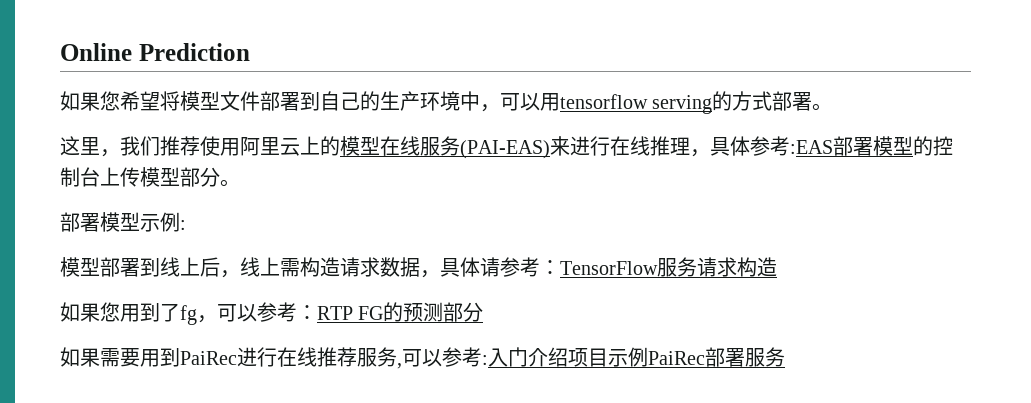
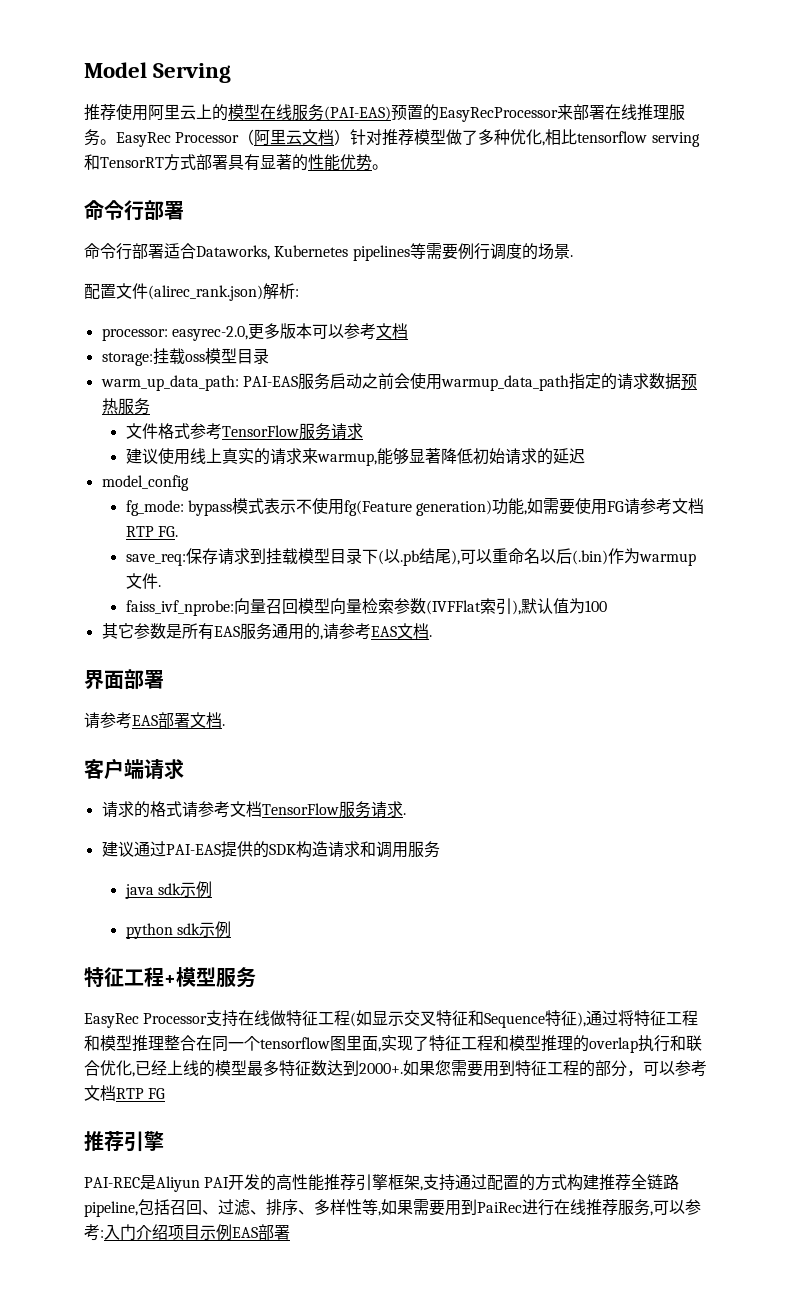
- Online Prediction
- 如果您希望将模型文件部署到自己的生产环境中，可以用tensorflow serving的方式部署。
- 这里，我们推荐使用阿里云上的模型在线服务(PAI-EAS)来进行在线推理，具体参考:EAS部署模型的控制台上传模型部分。
- 部署模型示例:
- 模型部署到线上后，线上需构造请求数据，具体请参考：TensorFlow服务请求构造
- 如果您用到了fg，可以参考：RTP FG的预测部分
- 如果需要用到PaiRec进行在线推荐服务,可以参考:入门介绍项目示例PaiRec部署服务
+ Model Serving
+ 推荐使用阿里云上的模型在线服务(PAI-EAS)预置的EasyRecProcessor来部署在线推理服务。EasyRec Processor（阿里云文档）针对推荐模型做了多种优化,相比tensorflow serving和TensorRT方式部署具有显著的性能优势。
+ 命令行部署
+ 命令行部署适合Dataworks, Kubernetes pipelines等需要例行调度的场景.
+ 配置文件(alirec_rank.json)解析:
+ processor: easyrec-2.0,更多版本可以参考文档
+ storage:挂载oss模型目录
+ warm_up_data_path: PAI-EAS服务启动之前会使用warmup_data_path指定的请求数据预热服务
+ 文件格式参考TensorFlow服务请求
+ 建议使用线上真实的请求来warmup,能够显著降低初始请求的延迟
+ model_config
+ fg_mode: bypass模式表示不使用fg(Feature generation)功能,如需要使用FG请参考文档RTP FG.
+ save_req:保存请求到挂载模型目录下(以.pb结尾),可以重命名以后(.bin)作为warmup文件.
+ faiss_ivf_nprobe:向量召回模型向量检索参数(IVFFlat索引),默认值为100
+ 其它参数是所有EAS服务通用的,请参考EAS文档.
+ 界面部署
+ 请参考EAS部署文档.
+ 客户端请求
+ 请求的格式请参考文档TensorFlow服务请求.
+ 建议通过PAI-EAS提供的SDK构造请求和调用服务
+ java sdk示例
+ python sdk示例
+ 特征工程+模型服务
+ EasyRec Processor支持在线做特征工程(如显示交叉特征和Sequence特征),通过将特征工程和模型推理整合在同一个tensorflow图里面,实现了特征工程和模型推理的overlap执行和联合优化,已经上线的模型最多特征数达到2000+.如果您需要用到特征工程的部分，可以参考文档RTP FG
+ 推荐引擎
+ PAI-REC是Aliyun PAI开发的高性能推荐引擎框架,支持通过配置的方式构建推荐全链路pipeline,包括召回、过滤、排序、多样性等,如果需要用到PaiRec进行在线推荐服务,可以参考:入门介绍项目示例EAS部署

